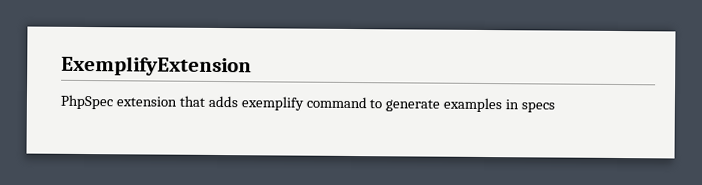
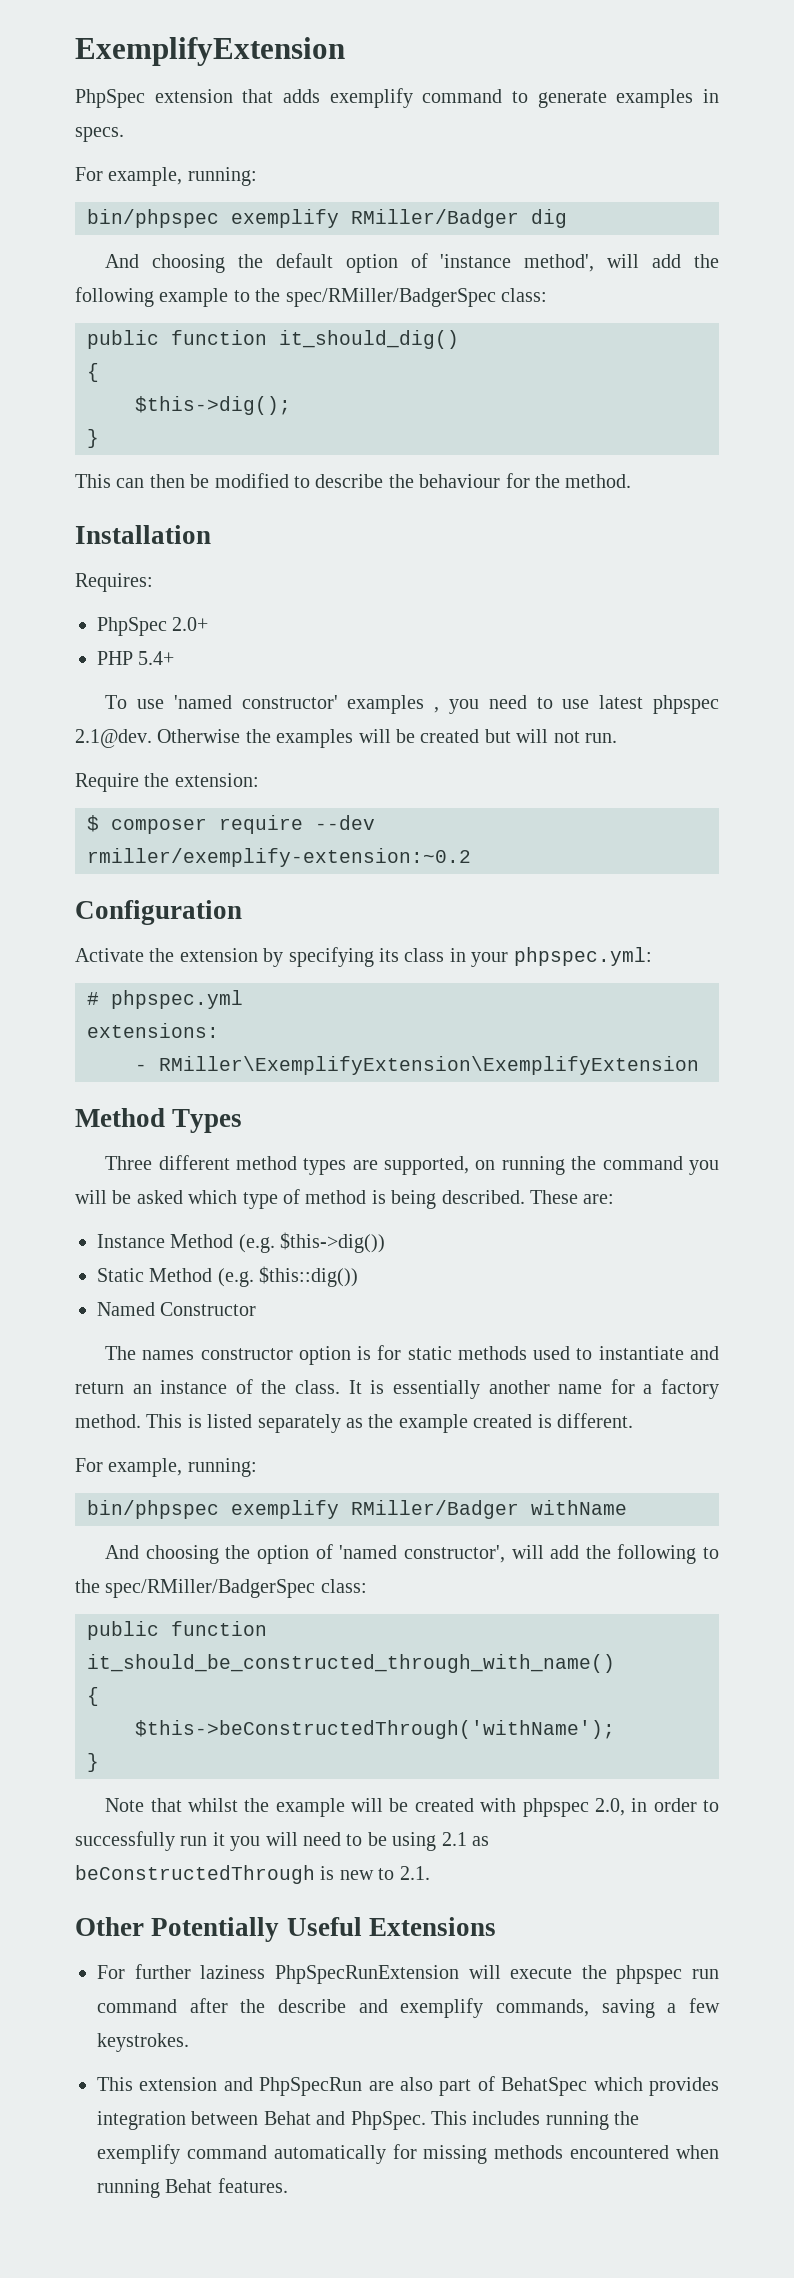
- PhpSpec extension that adds exemplify command to generate examples in specs
+ PhpSpec extension that adds exemplify command to generate examples in specs.
+ For example, running:
+ bin/phpspec exemplify RMiller/Badger dig
+ And choosing the default option of 'instance method', will add the following example to the spec/RMiller/BadgerSpec class:
+ public function it_should_dig()
+ {
+ $this->dig();
+ }
+ This can then be modified to describe the behaviour for the method.
+ Installation
+ Requires:
+ PhpSpec 2.0+
+ PHP 5.4+
+ To use 'named constructor' examples , you need to use latest phpspec 2.1@dev. Otherwise the examples will be created but will not run.
+ Require the extension:
+ $ composer require --dev rmiller/exemplify-extension:~0.2
+ Configuration
+ Activate the extension by specifying its class in your phpspec.yml:
+ # phpspec.yml
+ extensions:
+ - RMiller\ExemplifyExtension\ExemplifyExtension
+ Method Types
+ Three different method types are supported, on running the command you will be asked which type of method is being described. These are:
+ Instance Method (e.g. $this->dig())
+ Static Method (e.g. $this::dig())
+ Named Constructor
+ The names constructor option is for static methods used to instantiate and return an instance of the class. It is essentially another name for a factory method. This is listed separately as the example created is different.
+ For example, running:
+ bin/phpspec exemplify RMiller/Badger withName
+ And choosing the option of 'named constructor', will add the following to the spec/RMiller/BadgerSpec class:
+ public function it_should_be_constructed_through_with_name()
+ {
+ $this->beConstructedThrough('withName');
+ }
+ Note that whilst the example will be created with phpspec 2.0, in order to successfully run it you will need to be using 2.1 as beConstructedThrough is new to 2.1.
+ Other Potentially Useful Extensions
+ For further laziness PhpSpecRunExtension will execute the phpspec run command after the describe and exemplify commands, saving a few keystrokes.
+ This extension and PhpSpecRun are also part of BehatSpec which provides integration between Behat and PhpSpec. This includes running the exemplify command automatically for missing methods encountered when running Behat features.

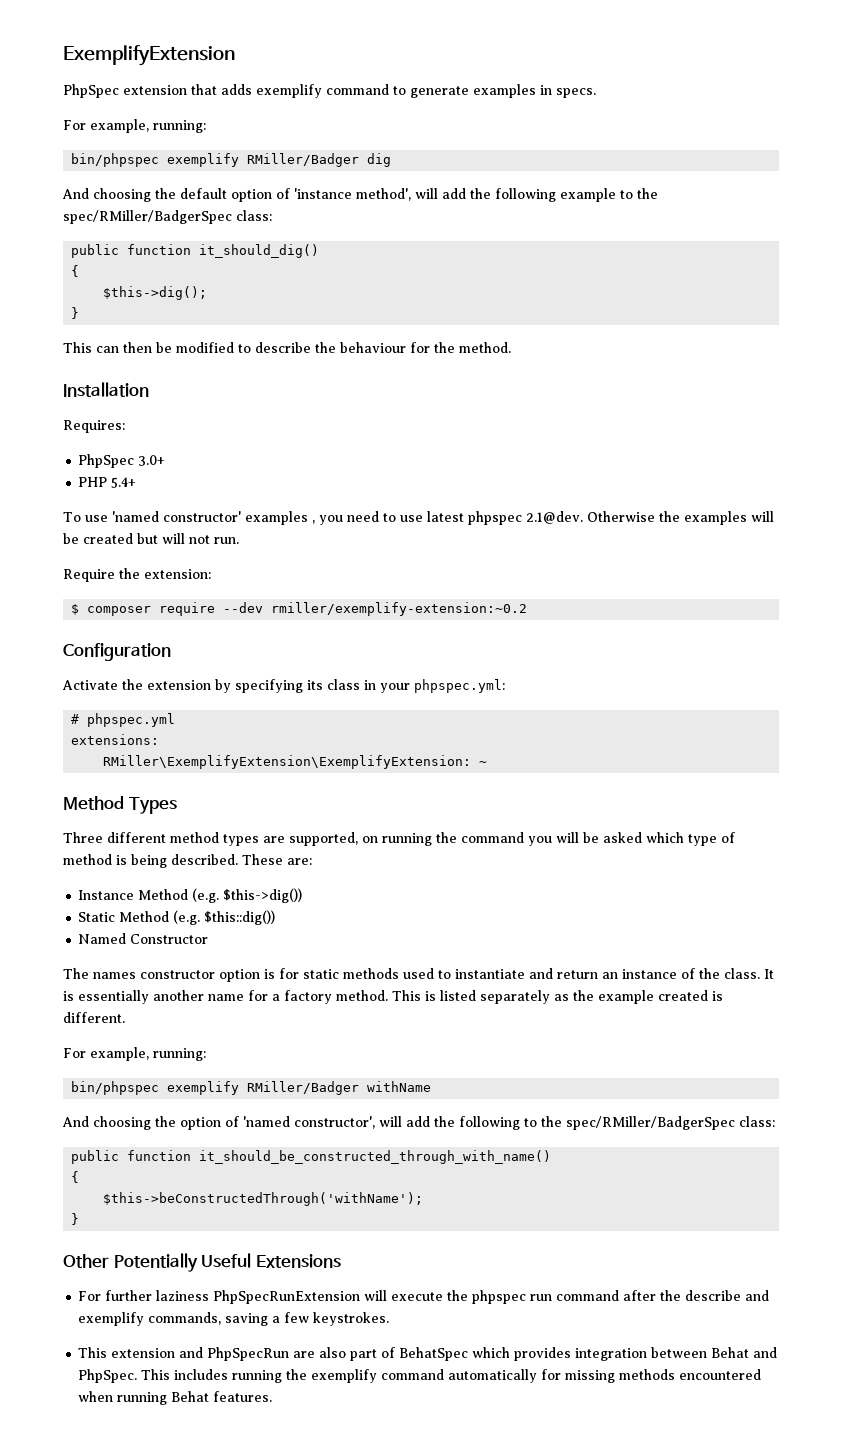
- PhpSpec 2.0+
+ PhpSpec 3.0+
- - RMiller\ExemplifyExtension\ExemplifyExtension
+ RMiller\ExemplifyExtension\ExemplifyExtension: ~
- Note that whilst the example will be created with phpspec 2.0, in order to successfully run it you will need to be using 2.1 as beConstructedThrough is new to 2.1.

